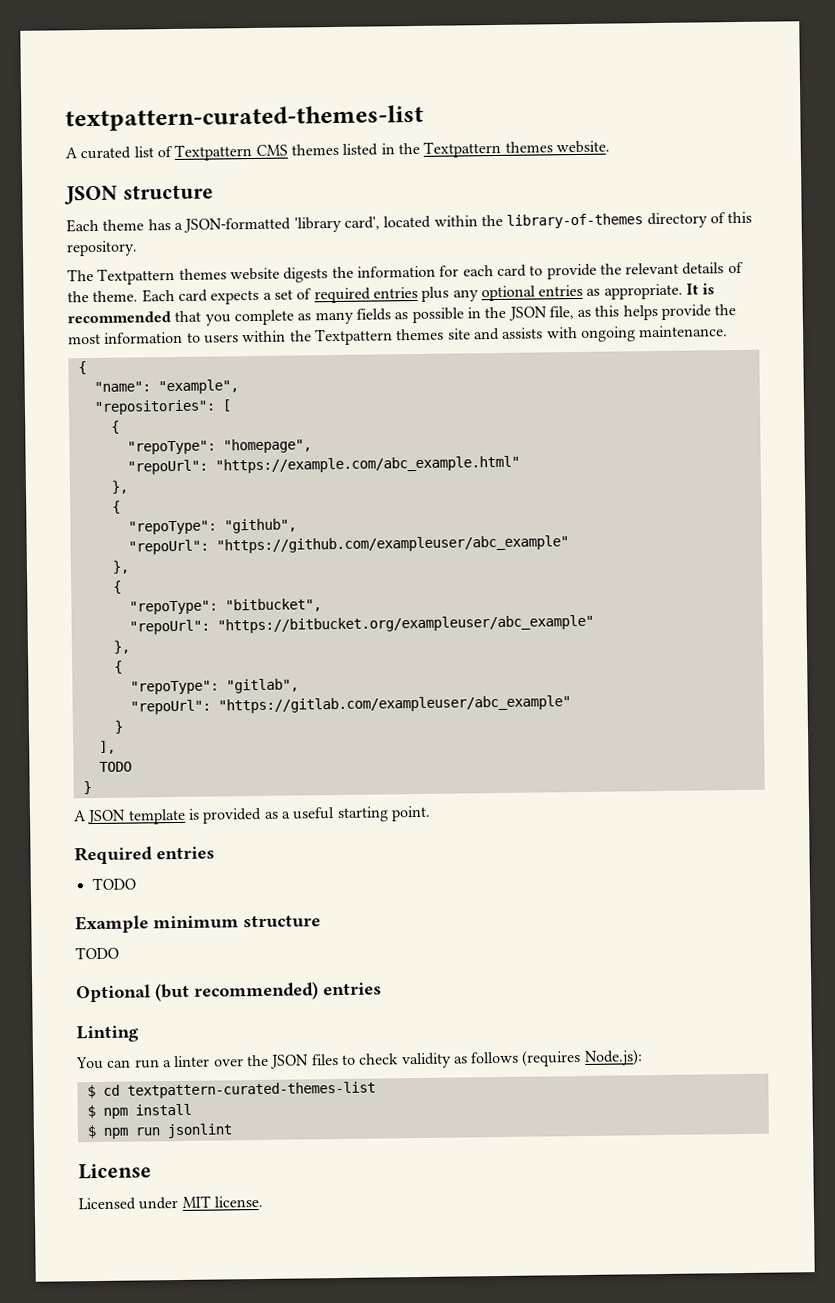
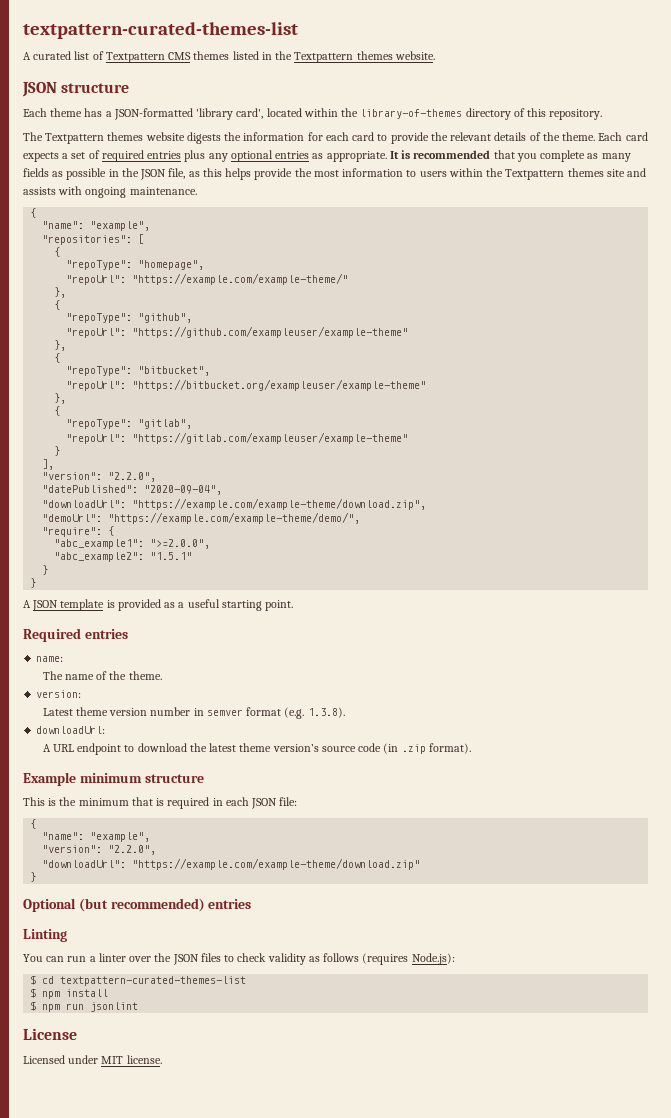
- "repoUrl": "https://example.com/abc_example.html"
+ "repoUrl": "https://example.com/example-theme/"
- "repoUrl": "https://github.com/exampleuser/abc_example"
+ "repoUrl": "https://github.com/exampleuser/example-theme"
- "repoUrl": "https://bitbucket.org/exampleuser/abc_example"
+ "repoUrl": "https://bitbucket.org/exampleuser/example-theme"
- "repoUrl": "https://gitlab.com/exampleuser/abc_example"
+ "repoUrl": "https://gitlab.com/exampleuser/example-theme"
  ],
- TODO
+ "version": "2.2.0",
+ "datePublished": "2020-09-04",
+ "downloadUrl": "https://example.com/example-theme/download.zip",
+ "demoUrl": "https://example.com/example-theme/demo/",
+ "require": {
+ "abc_example1": ">=2.0.0",
+ "abc_example2": "1.5.1"
+ }
  Required entries
- TODO
+ name:
+ The name of the theme.
+ version:
+ Latest theme version number in semver format (e.g. 1.3.8).
+ downloadUrl:
+ A URL endpoint to download the latest theme version’s source code (in .zip format).
  Example minimum structure
- TODO
+ This is the minimum that is required in each JSON file:
+ {
+ "name": "example",
+ "version": "2.2.0",
+ "downloadUrl": "https://example.com/example-theme/download.zip"
+ }

